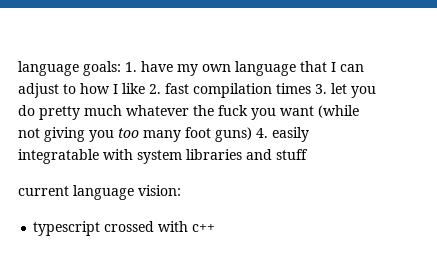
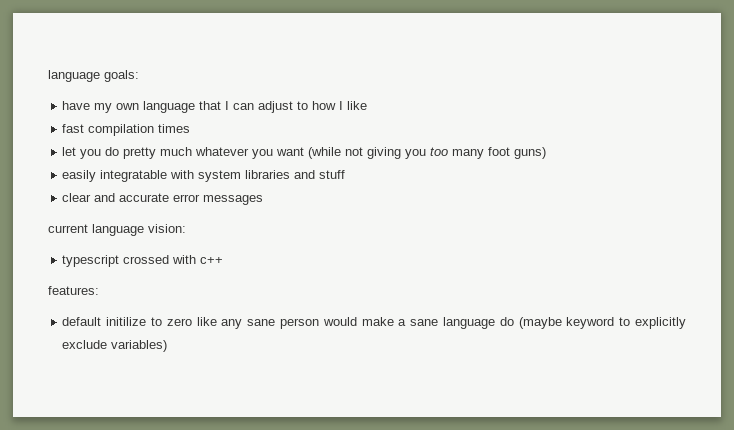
- language goals: 1. have my own language that I can adjust to how I like 2. fast compilation times 3. let you do pretty much whatever the fuck you want (while not giving you too many foot guns) 4. easily integratable with system libraries and stuff
+ language goals:
+ have my own language that I can adjust to how I like
+ fast compilation times
+ let you do pretty much whatever you want (while not giving you too many foot guns)
+ easily integratable with system libraries and stuff
+ clear and accurate error messages
+ features:
+ default initilize to zero like any sane person would make a sane language do (maybe keyword to explicitly exclude variables)

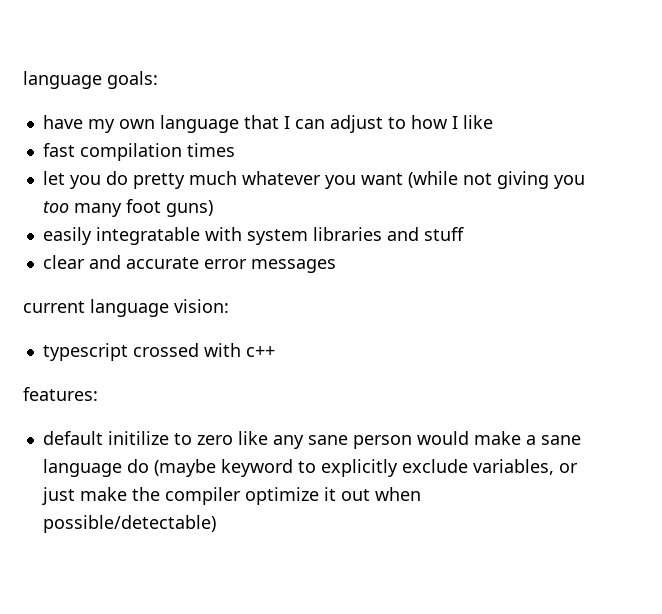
- default initilize to zero like any sane person would make a sane language do (maybe keyword to explicitly exclude variables)
+ default initilize to zero like any sane person would make a sane language do (maybe keyword to explicitly exclude variables, or just make the compiler optimize it out when possible/detectable)

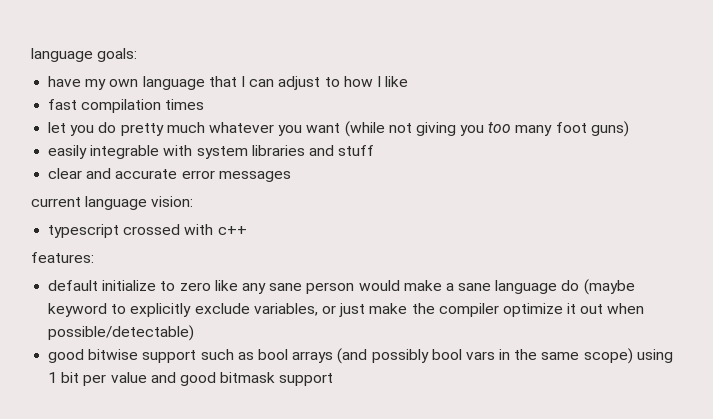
- easily integratable with system libraries and stuff
+ easily integrable with system libraries and stuff
- default initilize to zero like any sane person would make a sane language do (maybe keyword to explicitly exclude variables, or just make the compiler optimize it out when possible/detectable)
+ default initialize to zero like any sane person would make a sane language do (maybe keyword to explicitly exclude variables, or just make the compiler optimize it out when possible/detectable)
+ good bitwise support such as bool arrays (and possibly bool vars in the same scope) using 1 bit per value and good bitmask support

